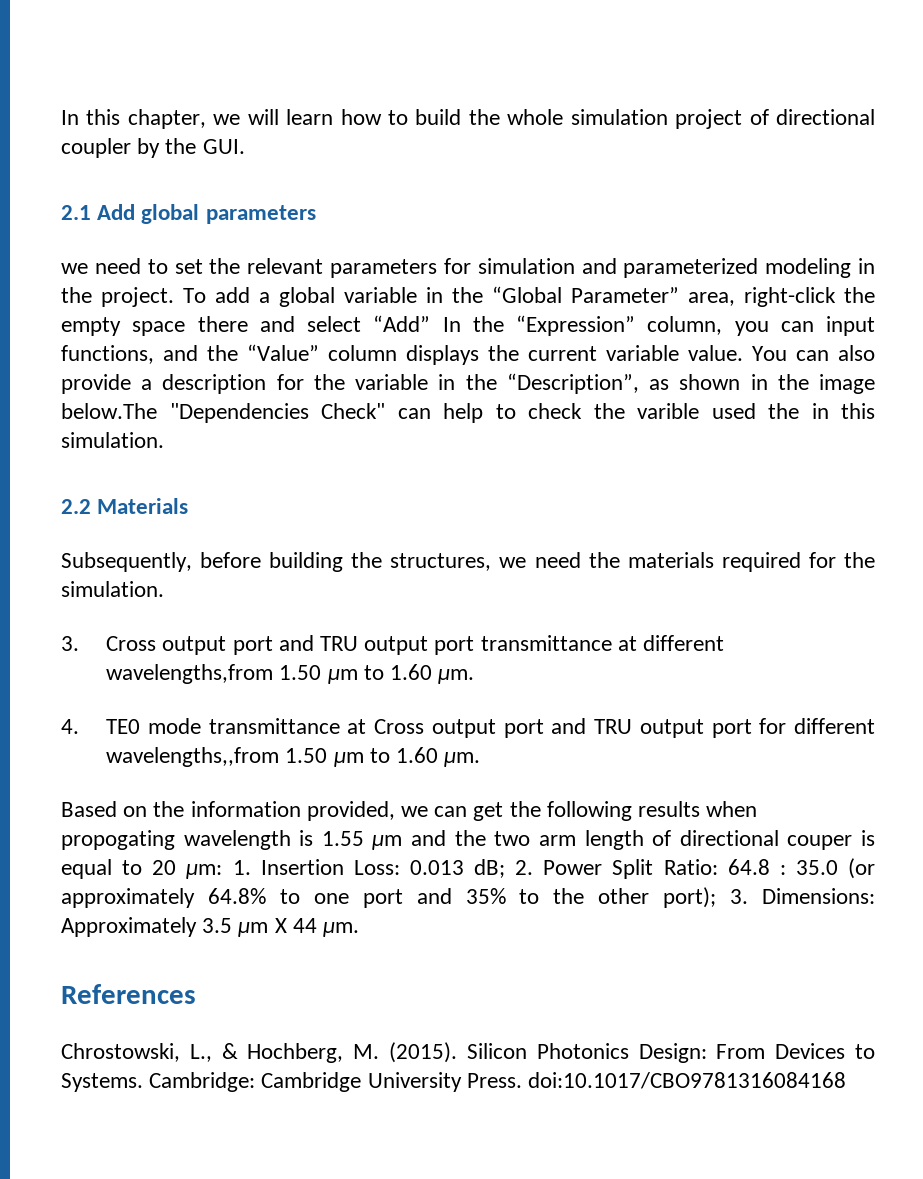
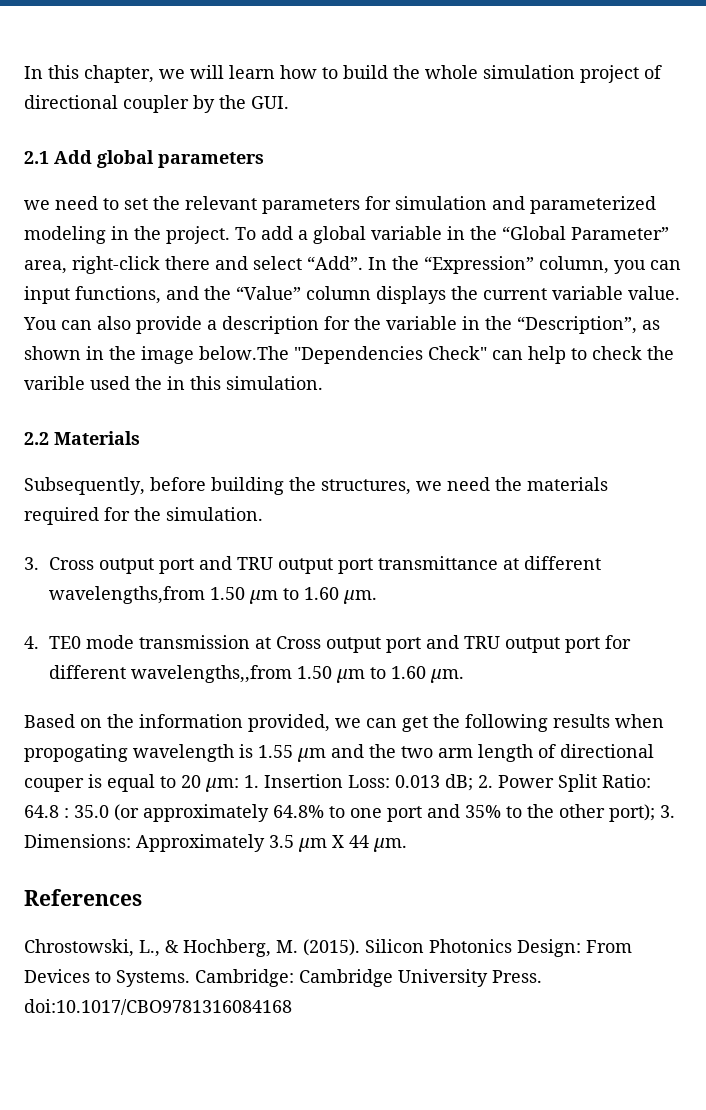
- To add a global variable in the “Global Parameter” area, right-click the empty space there and select “Add” In the “Expression” column, you can input functions, and the “Value” column displays the current variable value.
+ To add a global variable in the “Global Parameter” area, right-click there and select “Add”. In the “Expression” column, you can input functions, and the “Value” column displays the current variable value.
- 4. TE0 mode transmittance at Cross output port and TRU output port for different wavelengths,,from 1.50 μm to 1.60 μm.
+ 4. TE0 mode transmission at Cross output port and TRU output port for different wavelengths,,from 1.50 μm to 1.60 μm.

